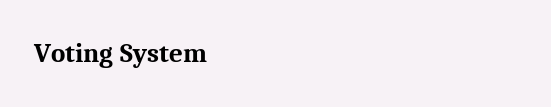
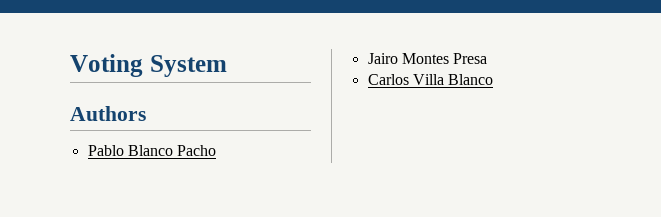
+ Authors
+ Pablo Blanco Pacho
+ Jairo Montes Presa
+ Carlos Villa Blanco

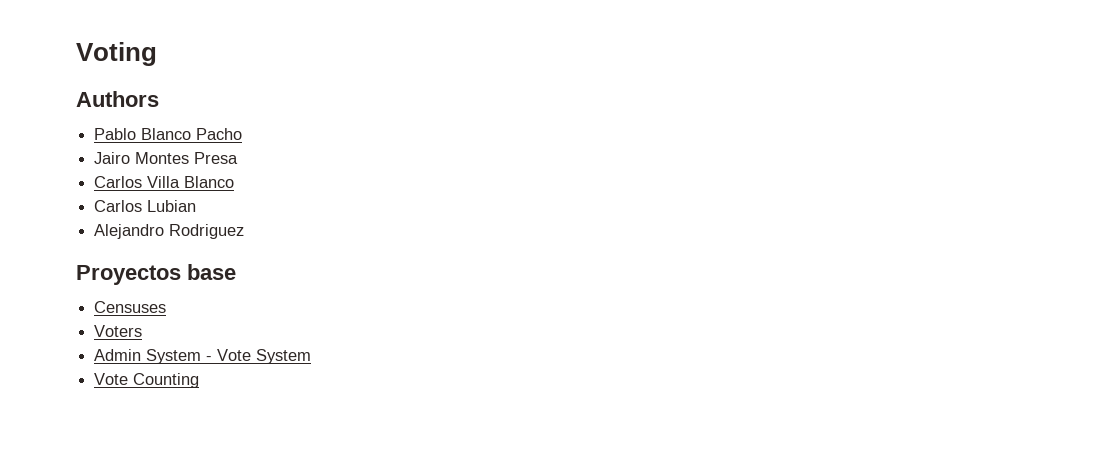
- Voting System
+ Voting
+ Carlos Lubian
+ Alejandro Rodriguez
+ Proyectos base
+ Censuses
+ Voters
+ Admin System - Vote System
+ Vote Counting

